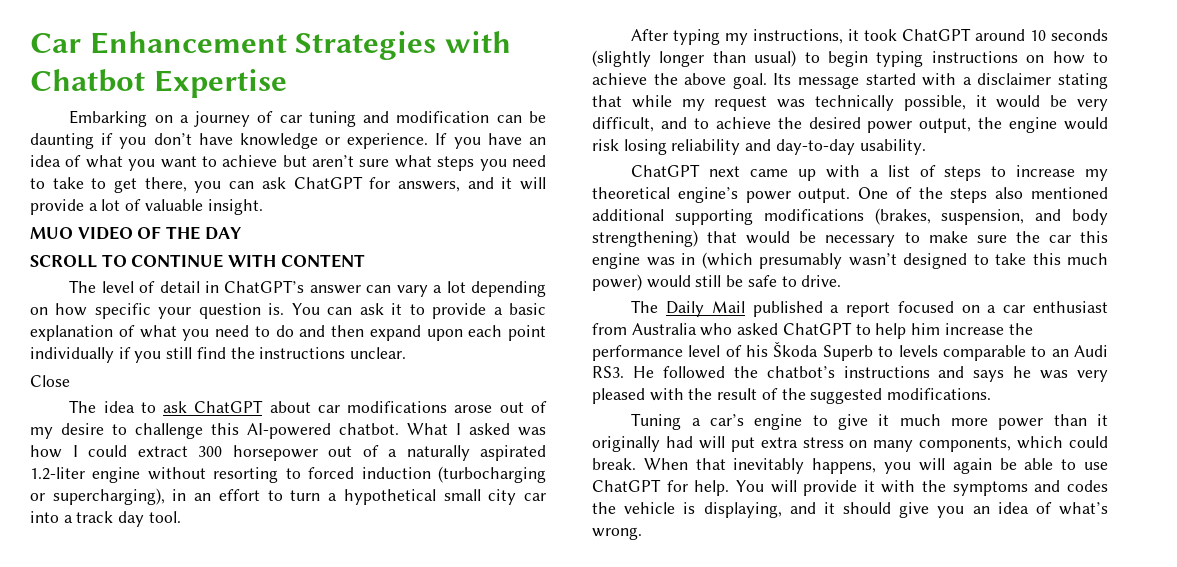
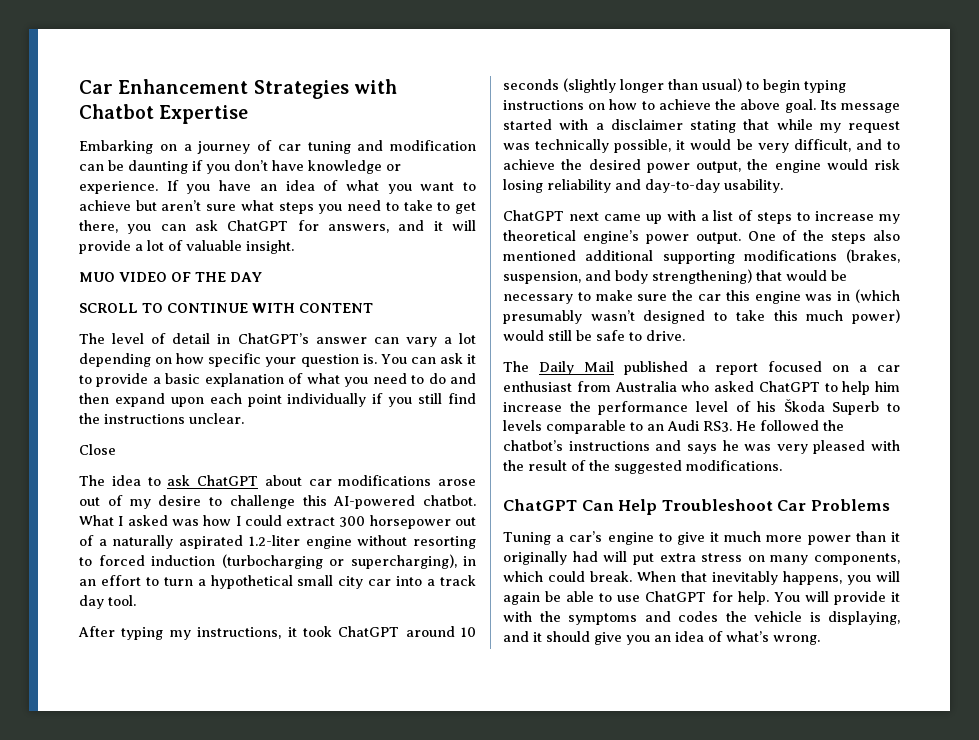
+ ChatGPT Can Help Troubleshoot Car Problems

